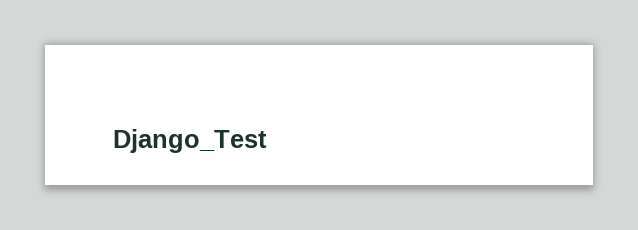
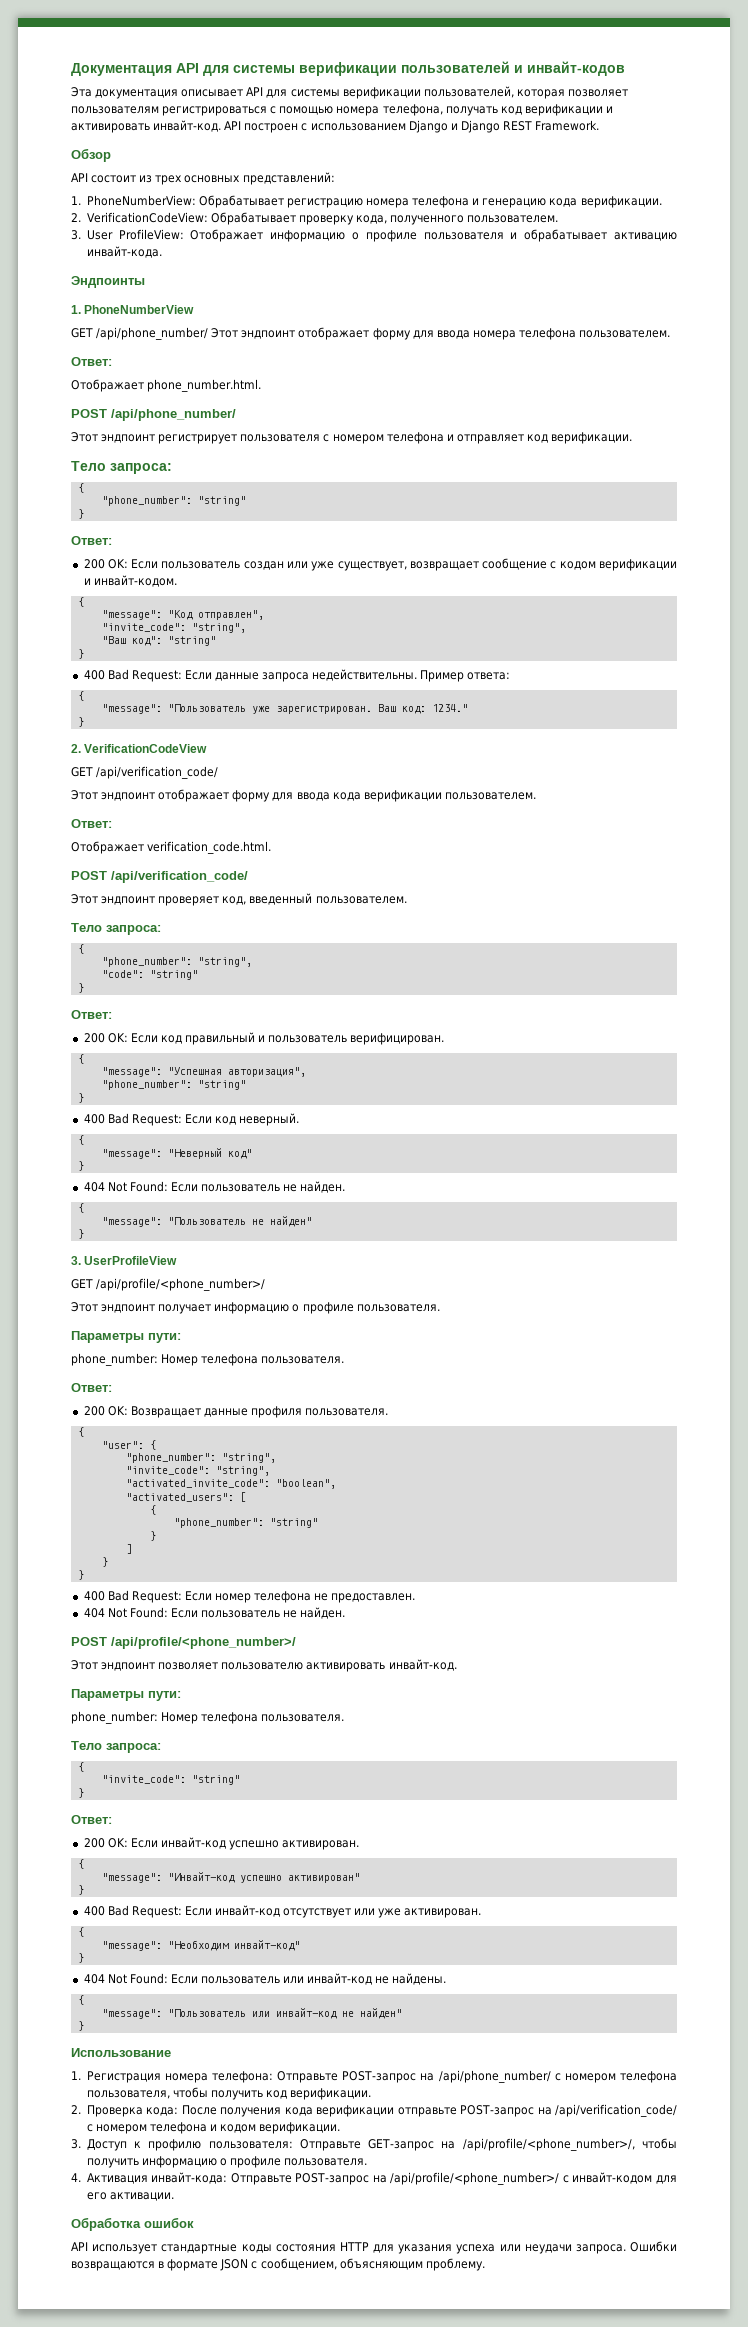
- Django_Test
+ Документация API для системы верификации пользователей и инвайт-кодов
+ Эта документация описывает API для системы верификации пользователей, которая позволяет пользователям регистрироваться с помощью номера телефона, получать код верификации и активировать инвайт-код. API построен с использованием Django и Django REST Framework.
+ Обзор
+ API состоит из трех основных представлений:
+ 1. PhoneNumberView: Обрабатывает регистрацию номера телефона и генерацию кода верификации.
+ 2. VerificationCodeView: Обрабатывает проверку кода, полученного пользователем.
+ 3. User ProfileView: Отображает информацию о профиле пользователя и обрабатывает активацию инвайт-кода.
+ Эндпоинты
+ 1. PhoneNumberView
+ GET /api/phone_number/ Этот эндпоинт отображает форму для ввода номера телефона пользователем.
+ Ответ:
+ Отображает phone_number.html.
+ POST /api/phone_number/
+ Этот эндпоинт регистрирует пользователя с номером телефона и отправляет код верификации.
+ Тело запроса:
+ {
+ "phone_number": "string"
+ }
+ Ответ:
+ 200 OK: Если пользователь создан или уже существует, возвращает сообщение с кодом верификации и инвайт-кодом.
+ {
+ "message": "Код отправлен",
+ "invite_code": "string",
+ "Ваш код": "string"
+ }
+ 400 Bad Request: Если данные запроса недействительны. Пример ответа:
+ {
+ "message": "Пользователь уже зарегистрирован. Ваш код: 1234."
+ }
+ 2. VerificationCodeView
+ GET /api/verification_code/
+ Этот эндпоинт отображает форму для ввода кода верификации пользователем.
+ Ответ:
+ Отображает verification_code.html.
+ POST /api/verification_code/
+ Этот эндпоинт проверяет код, введенный пользователем.
+ Тело запроса:
+ {
+ "phone_number": "string",
+ "code": "string"
+ }
+ Ответ:
+ 200 OK: Если код правильный и пользователь верифицирован.
+ {
+ "message": "Успешная авторизация",
+ "phone_number": "string"
+ }
+ 400 Bad Request: Если код неверный.
+ {
+ "message": "Неверный код"
+ }
+ 404 Not Found: Если пользователь не найден.
+ {
+ "message": "Пользователь не найден"
+ }
+ 3. UserProfileView
+ GET /api/profile/<phone_number>/
+ Этот эндпоинт получает информацию о профиле пользователя.
+ Параметры пути:
+ phone_number: Номер телефона пользователя.
+ Ответ:
+ 200 OK: Возвращает данные профиля пользователя.
+ {
+ "user": {
+ "phone_number": "string",
+ "invite_code": "string",
+ "activated_invite_code": "boolean",
+ "activated_users": [
+ {
+ "phone_number": "string"
+ }
+ ]
+ }
+ }
+ 400 Bad Request: Если номер телефона не предоставлен.
+ 404 Not Found: Если пользователь не найден.
+ POST /api/profile/<phone_number>/
+ Этот эндпоинт позволяет пользователю активировать инвайт-код.
+ Параметры пути:
+ phone_number: Номер телефона пользователя.
+ Тело запроса:
+ {
+ "invite_code": "string"
+ }
+ Ответ:
+ 200 OK: Если инвайт-код успешно активирован.
+ {
+ "message": "Инвайт-код успешно активирован"
+ }
+ 400 Bad Request: Если инвайт-код отсутствует или уже активирован.
+ {
+ "message": "Необходим инвайт-код"
+ }
+ 404 Not Found: Если пользователь или инвайт-код не найдены.
+ {
+ "message": "Пользователь или инвайт-код не найден"
+ }
+ Использование
+ 1. Регистрация номера телефона: Отправьте POST-запрос на /api/phone_number/ с номером телефона пользователя, чтобы получить код верификации.
+ 2. Проверка кода: После получения кода верификации отправьте POST-запрос на /api/verification_code/ с номером телефона и кодом верификации.
+ 3. Доступ к профилю пользователя: Отправьте GET-запрос на /api/profile/<phone_number>/, чтобы получить информацию о профиле пользователя.
+ 4. Активация инвайт-кода: Отправьте POST-запрос на /api/profile/<phone_number>/ с инвайт-кодом для его активации.
+ Обработка ошибок
+ API использует стандартные коды состояния HTTP для указания успеха или неудачи запроса. Ошибки возвращаются в формате JSON с сообщением, объясняющим проблему.

